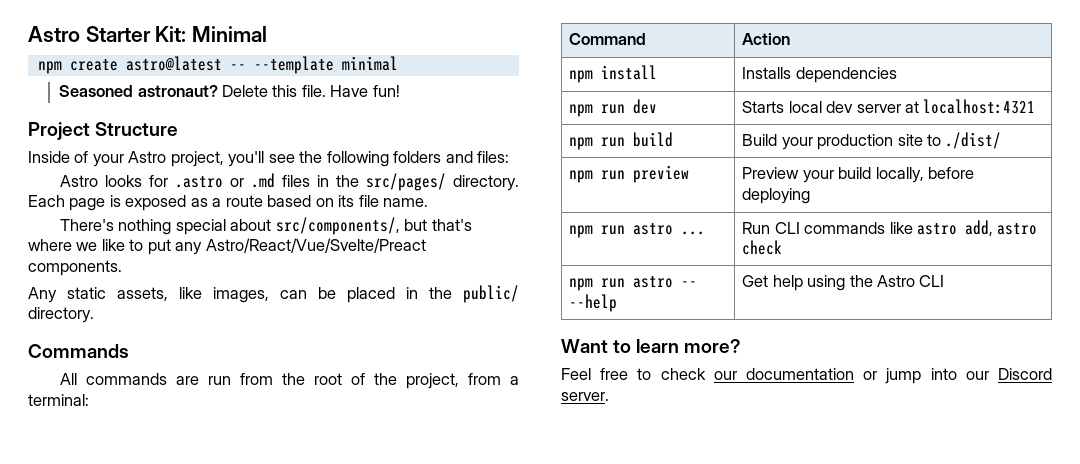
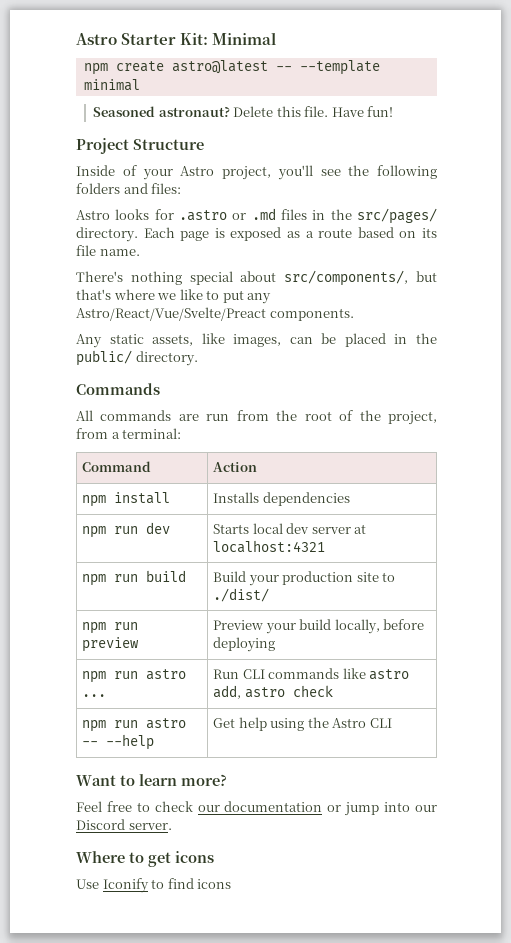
+ Where to get icons
+ Use Iconify to find icons

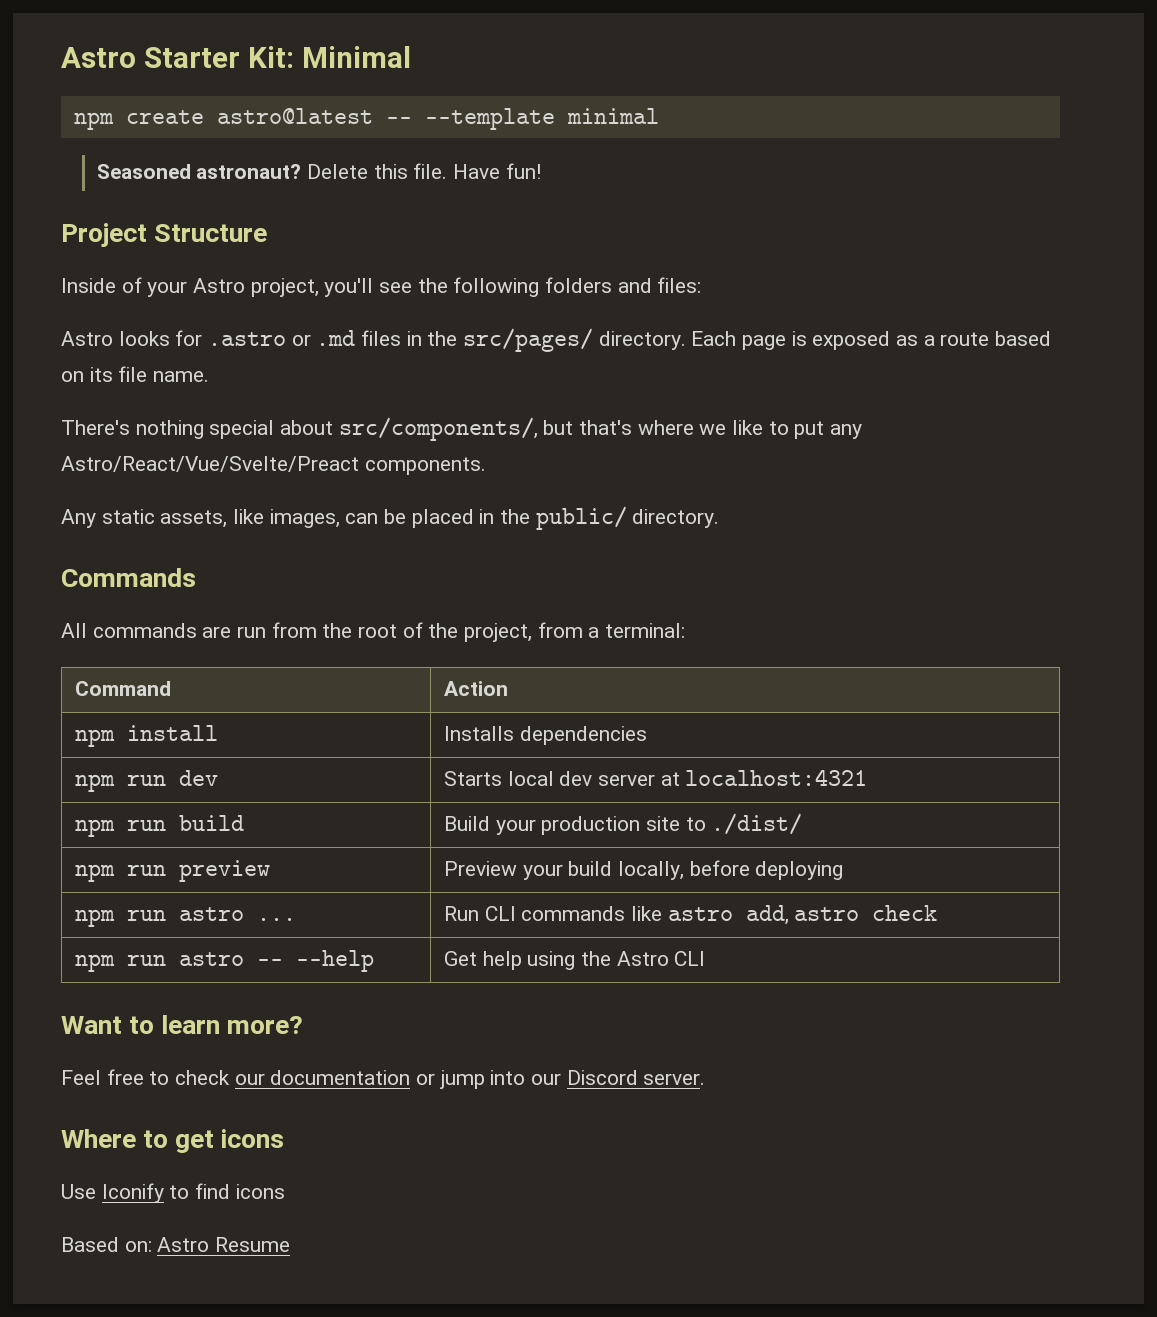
+ Based on: Astro Resume

